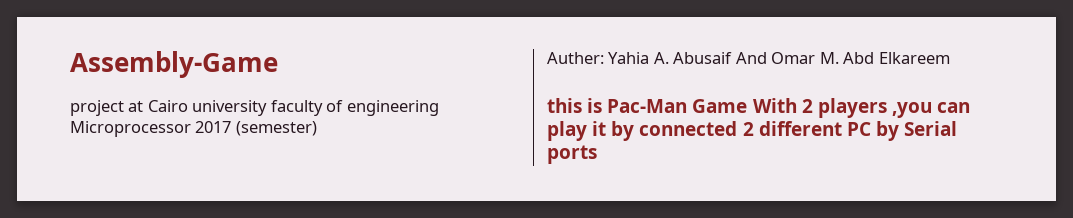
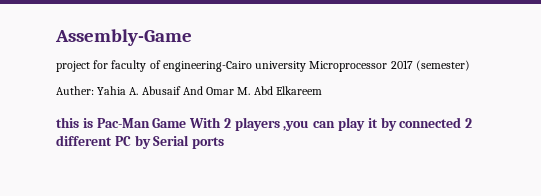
- project at Cairo university faculty of engineering Microprocessor 2017 (semester)
+ project for faculty of engineering-Cairo university Microprocessor 2017 (semester)

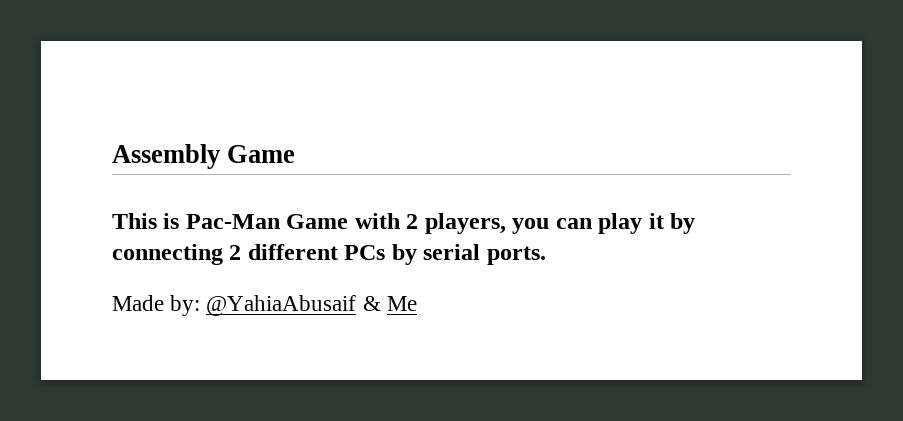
- Assembly-Game
- project for faculty of engineering-Cairo university Microprocessor 2017 (semester)
- Auther: Yahia A. Abusaif And Omar M. Abd Elkareem
- this is Pac-Man Game With 2 players ,you can play it by connected 2 different PC by Serial ports
+ Assembly Game
+ This is Pac-Man Game with 2 players, you can play it by connecting 2 different PCs by serial ports.
+ Made by: @YahiaAbusaif & Me

